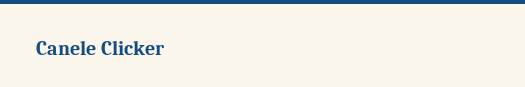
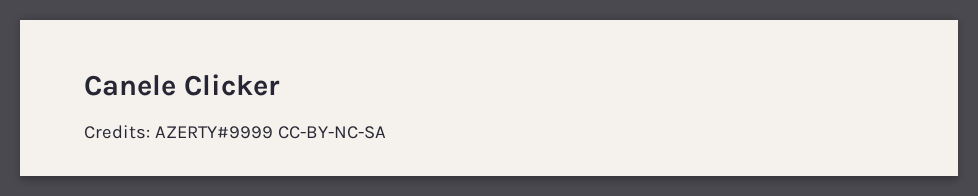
+ Credits: AZERTY#9999 CC-BY-NC-SA

